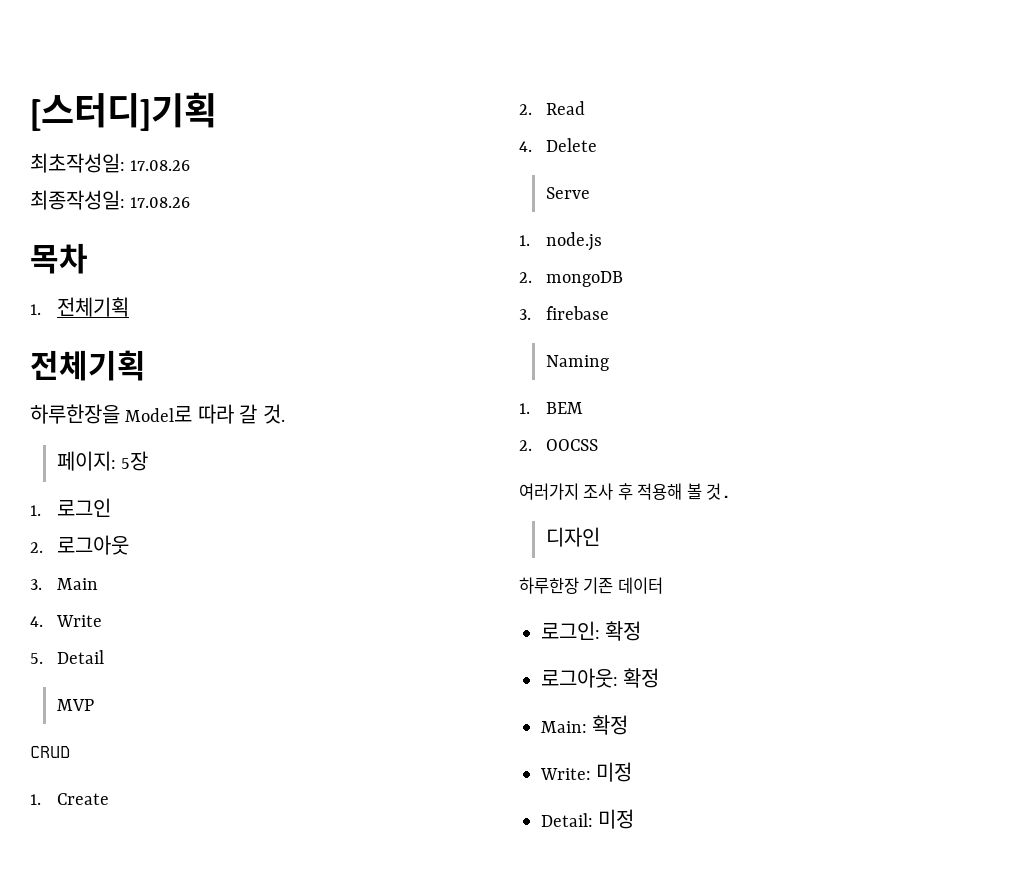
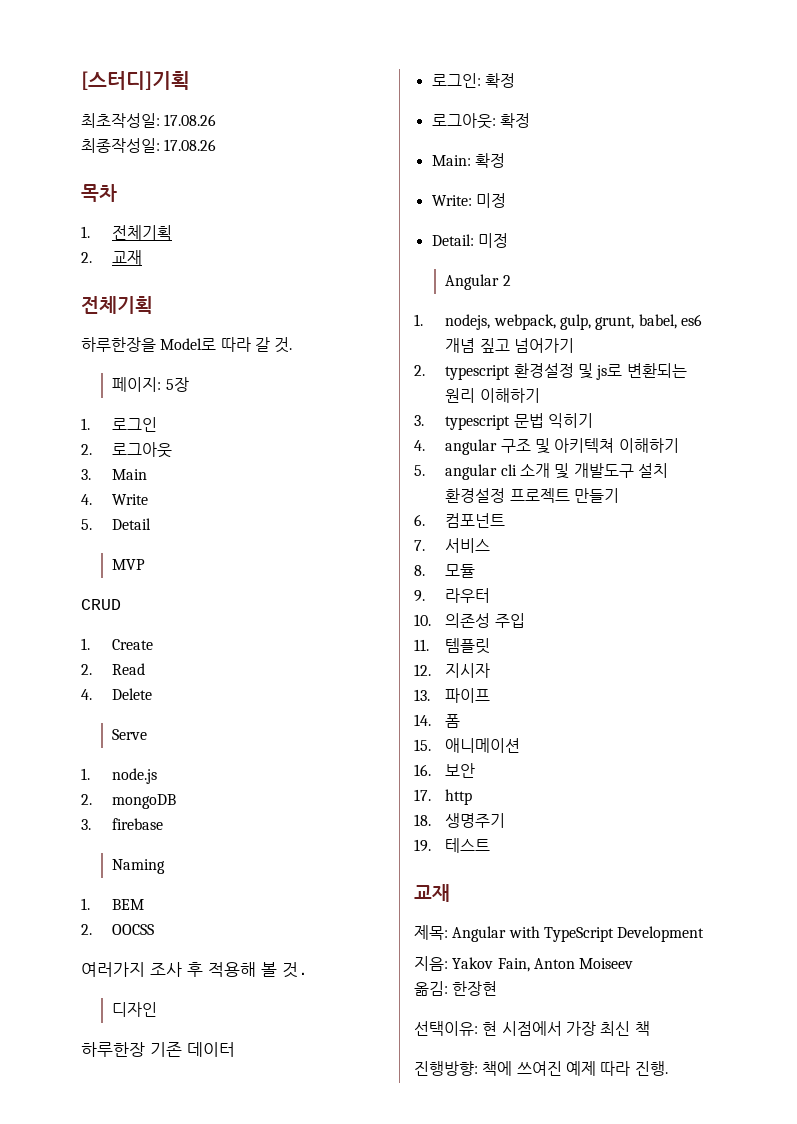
+ 2. 교재
+ Angular 2
+ 1. nodejs, webpack, gulp, grunt, babel, es6 개념 짚고 넘어가기
+ 2. typescript 환경설정 및 js로 변환되는 원리 이해하기
+ 3. typescript 문법 익히기
+ 4. angular 구조 및 아키텍쳐 이해하기
+ 5. angular cli 소개 및 개발도구 설치 환경설정 프로젝트 만들기
+ 6. 컴포넌트
+ 7. 서비스
+ 8. 모듈
+ 9. 라우터
+ 10. 의존성 주입
+ 11. 템플릿
+ 12. 지시자
+ 13. 파이프
+ 14. 폼
+ 15. 애니메이션
+ 16. 보안
+ 17. http
+ 18. 생명주기
+ 19. 테스트
+ 교재
+ 제목: Angular with TypeScript Development
+ 지음: Yakov Fain, Anton Moiseev
+ 옮김: 한장현
+ 선택이유: 현 시점에서 가장 최신 책
+ 진행방향: 책에 쓰여진 예제 따라 진행.

